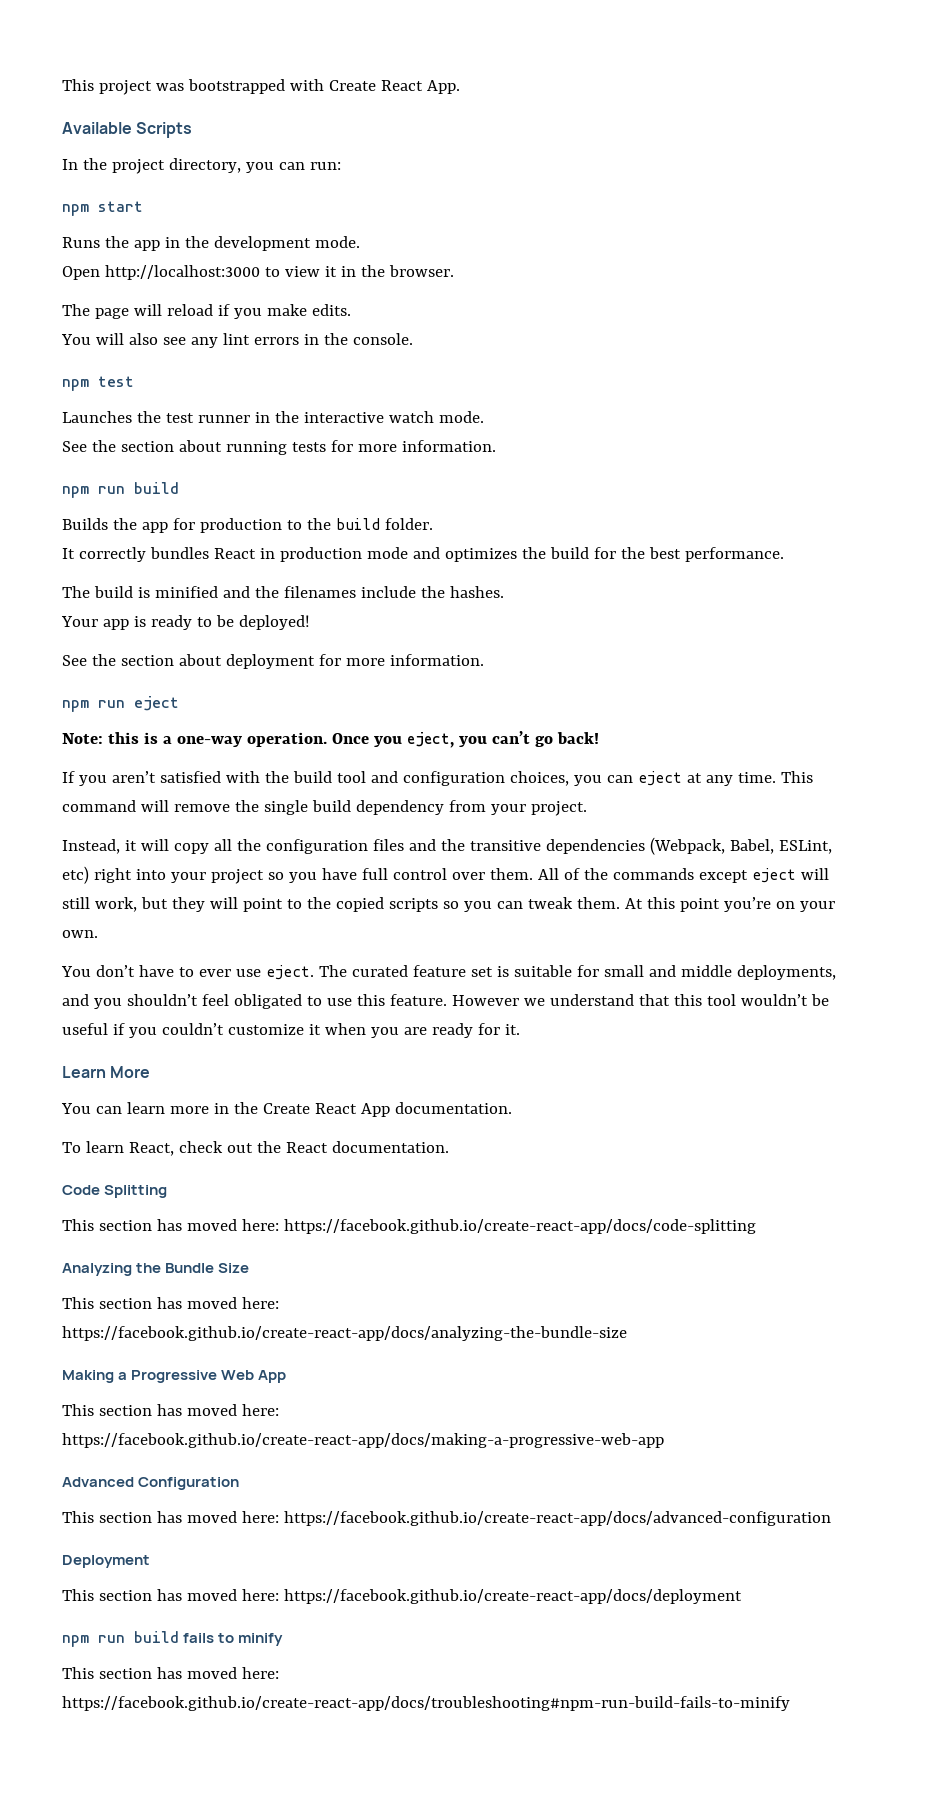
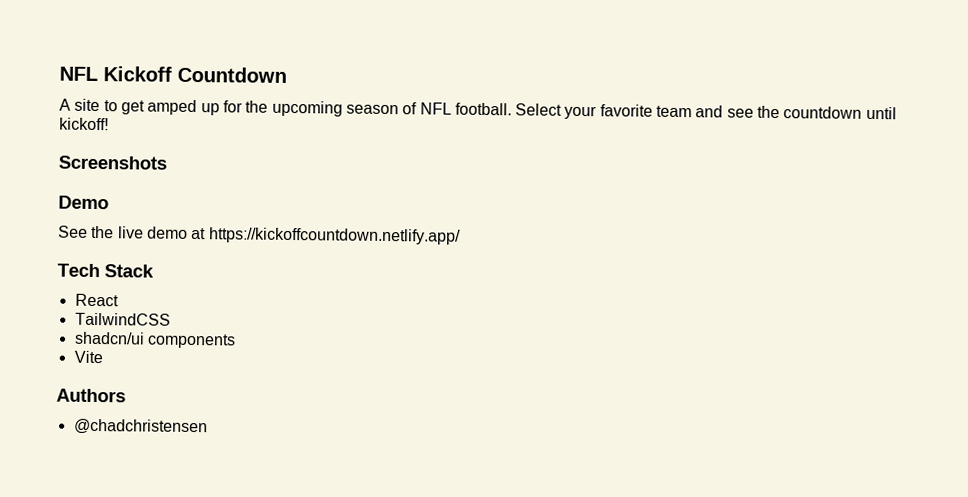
- This project was bootstrapped with Create React App.
- Available Scripts
- In the project directory, you can run:
- npm start
- Runs the app in the development mode.
- Open http://localhost:3000 to view it in the browser.
- The page will reload if you make edits.
- You will also see any lint errors in the console.
- npm test
- Launches the test runner in the interactive watch mode.
- See the section about running tests for more information.
- npm run build
- Builds the app for production to the build folder.
- It correctly bundles React in production mode and optimizes the build for the best performance.
- The build is minified and the filenames include the hashes.
- Your app is ready to be deployed!
- See the section about deployment for more information.
- npm run eject
- Note: this is a one-way operation. Once you eject, you can’t go back!
- If you aren’t satisfied with the build tool and configuration choices, you can eject at any time. This command will remove the single build dependency from your project.
- Instead, it will copy all the configuration files and the transitive dependencies (Webpack, Babel, ESLint, etc) right into your project so you have full control over them. All of the commands except eject will still work, but they will point to the copied scripts so you can tweak them. At this point you’re on your own.
- You don’t have to ever use eject. The curated feature set is suitable for small and middle deployments, and you shouldn’t feel obligated to use this feature. However we understand that this tool wouldn’t be useful if you couldn’t customize it when you are ready for it.
- Learn More
- You can learn more in the Create React App documentation.
- To learn React, check out the React documentation.
- Code Splitting
- This section has moved here: https://facebook.github.io/create-react-app/docs/code-splitting
- Analyzing the Bundle Size
- This section has moved here: https://facebook.github.io/create-react-app/docs/analyzing-the-bundle-size
- Making a Progressive Web App
- This section has moved here: https://facebook.github.io/create-react-app/docs/making-a-progressive-web-app
- Advanced Configuration
- This section has moved here: https://facebook.github.io/create-react-app/docs/advanced-configuration
- Deployment
- This section has moved here: https://facebook.github.io/create-react-app/docs/deployment
- npm run build fails to minify
- This section has moved here: https://facebook.github.io/create-react-app/docs/troubleshooting#npm-run-build-fails-to-minify
+ NFL Kickoff Countdown
+ A site to get amped up for the upcoming season of NFL football. Select your favorite team and see the countdown until kickoff!
+ Screenshots
+ Demo
+ See the live demo at https://kickoffcountdown.netlify.app/
+ Tech Stack
+ React
+ TailwindCSS
+ shadcn/ui components
+ Vite
+ Authors
+ @chadchristensen

